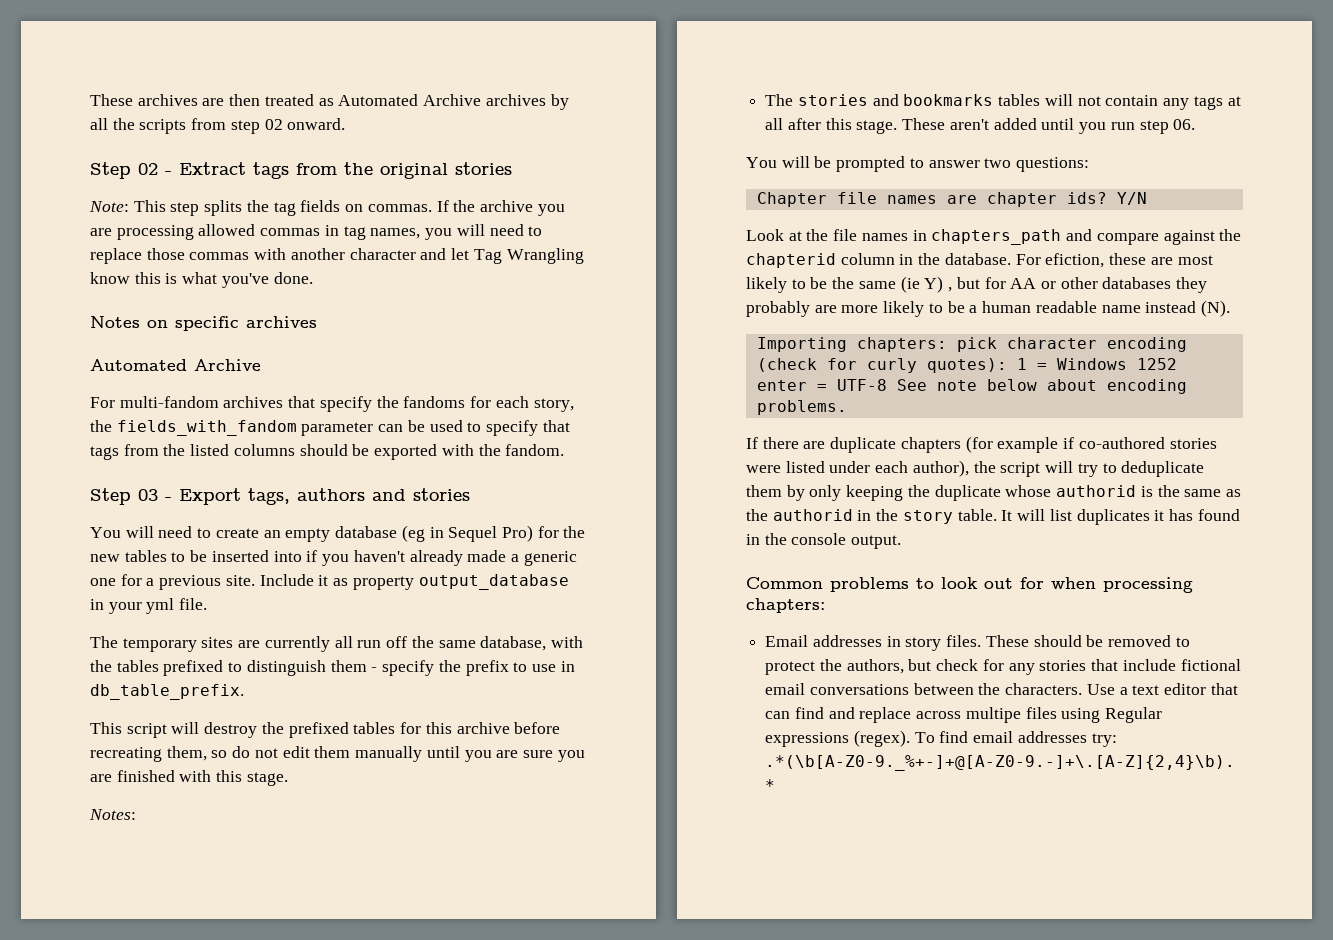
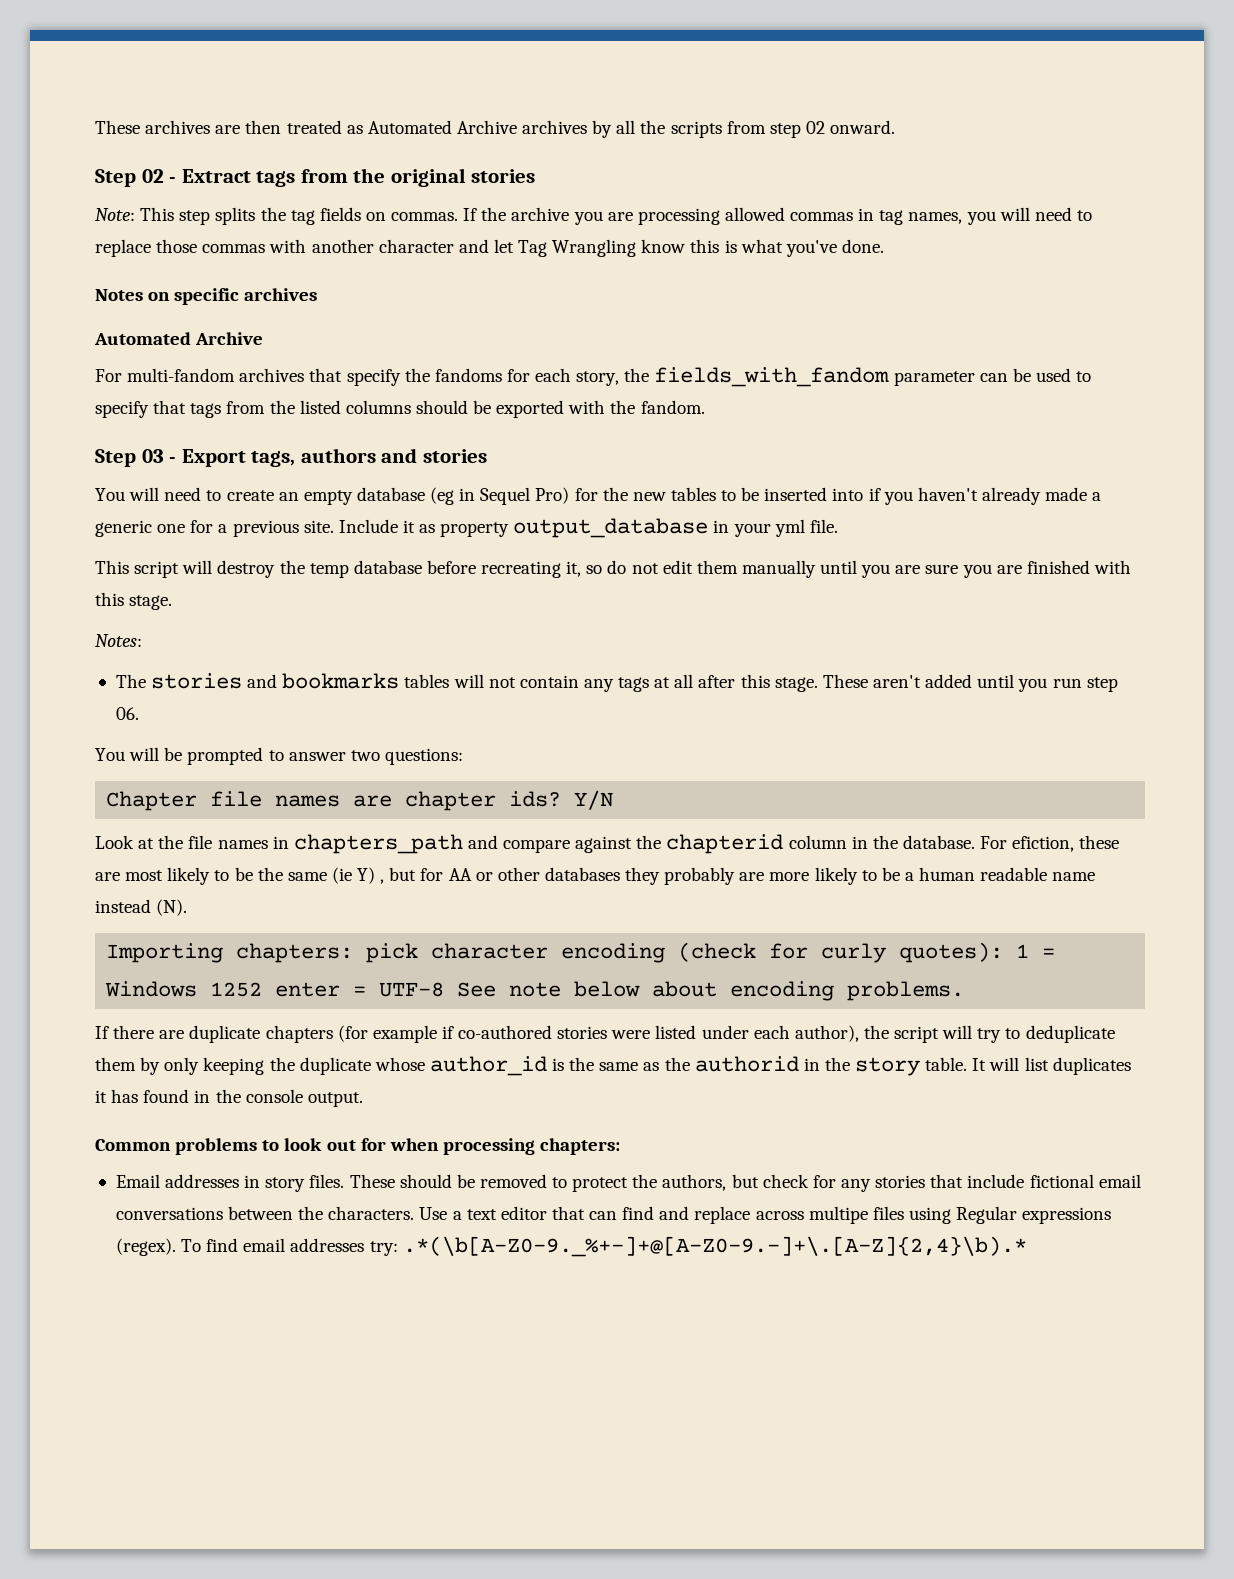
- The temporary sites are currently all run off the same database, with the tables prefixed to distinguish them - specify the prefix to use in db_table_prefix.
- This script will destroy the prefixed tables for this archive before recreating them, so do not edit them manually until you are sure you are finished with this stage.
+ This script will destroy the temp database before recreating it, so do not edit them manually until you are sure you are finished with this stage.
- If there are duplicate chapters (for example if co-authored stories were listed under each author), the script will try to deduplicate them by only keeping the duplicate whose authorid is the same as the authorid in the story table.
+ If there are duplicate chapters (for example if co-authored stories were listed under each author), the script will try to deduplicate them by only keeping the duplicate whose author_id is the same as the authorid in the story table.

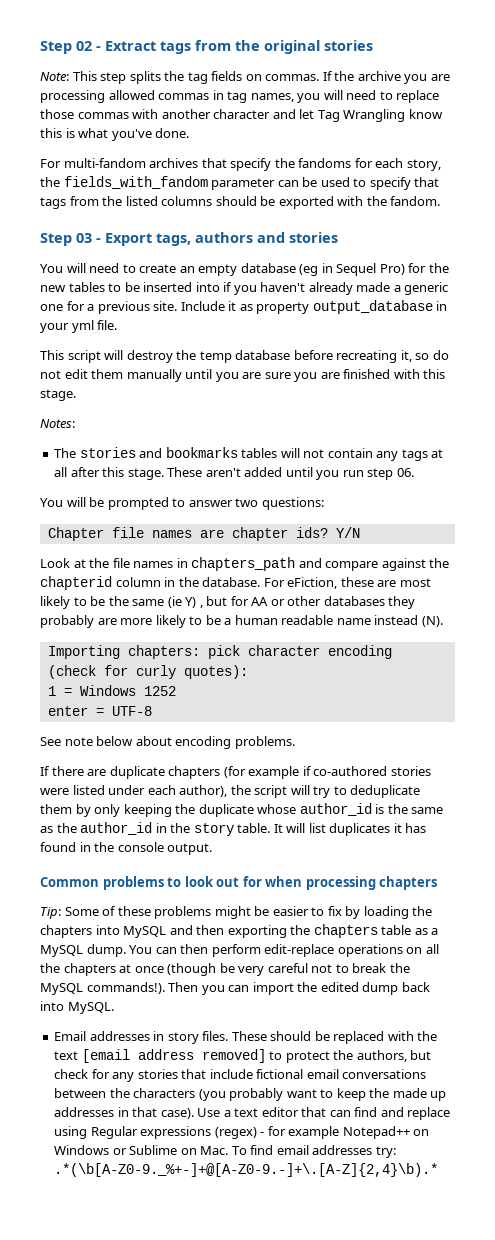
- These archives are then treated as Automated Archive archives by all the scripts from step 02 onward.
- Notes on specific archives
- Automated Archive
- For efiction, these are most likely to be the same (ie Y) , but for AA or other databases they probably are more likely to be a human readable name instead (N).
+ For eFiction, these are most likely to be the same (ie Y) , but for AA or other databases they probably are more likely to be a human readable name instead (N).
- Importing chapters: pick character encoding (check for curly quotes): 1 = Windows 1252 enter = UTF-8 See note below about encoding problems.
+ Importing chapters: pick character encoding (check for curly quotes):
+ 1 = Windows 1252
+ enter = UTF-8
+ See note below about encoding problems.
- If there are duplicate chapters (for example if co-authored stories were listed under each author), the script will try to deduplicate them by only keeping the duplicate whose author_id is the same as the authorid in the story table.
+ If there are duplicate chapters (for example if co-authored stories were listed under each author), the script will try to deduplicate them by only keeping the duplicate whose author_id is the same as the author_id in the story table.
- Common problems to look out for when processing chapters:
+ Common problems to look out for when processing chapters
+ Tip: Some of these problems might be easier to fix by loading the chapters into MySQL and then exporting the chapters table as a MySQL dump. You can then perform edit-replace operations on all the chapters at once (though be very careful not to break the MySQL commands!). Then you can import the edited dump back into MySQL.
- These should be removed to protect the authors, but check for any stories that include fictional email conversations between the characters.
+ These should be replaced with the text [email address removed] to protect the authors, but check for any stories that include fictional email conversations between the characters (you probably want to keep the made up addresses in that case).
- Use a text editor that can find and replace across multipe files using Regular expressions (regex). To find email addresses try: .*(\b[A-Z0-9._%+-]+@[A-Z0-9.-]+\.[A-Z]{2,4}\b).*
+ Use a text editor that can find and replace using Regular expressions (regex) - for example Notepad++ on Windows or Sublime on Mac. To find email addresses try: .*(\b[A-Z0-9._%+-]+@[A-Z0-9.-]+\.[A-Z]{2,4}\b).*

